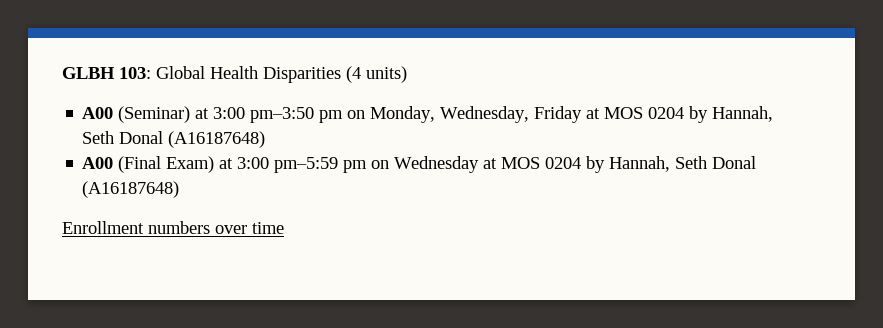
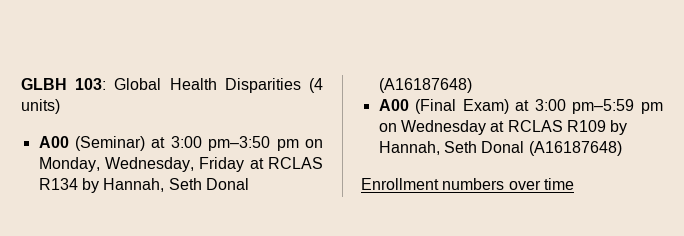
- A00 (Seminar) at 3:00 pm–3:50 pm on Monday, Wednesday, Friday at MOS 0204 by Hannah, Seth Donal (A16187648)
+ A00 (Seminar) at 3:00 pm–3:50 pm on Monday, Wednesday, Friday at RCLAS R134 by Hannah, Seth Donal (A16187648)
- A00 (Final Exam) at 3:00 pm–5:59 pm on Wednesday at MOS 0204 by Hannah, Seth Donal (A16187648)
+ A00 (Final Exam) at 3:00 pm–5:59 pm on Wednesday at RCLAS R109 by Hannah, Seth Donal (A16187648)

